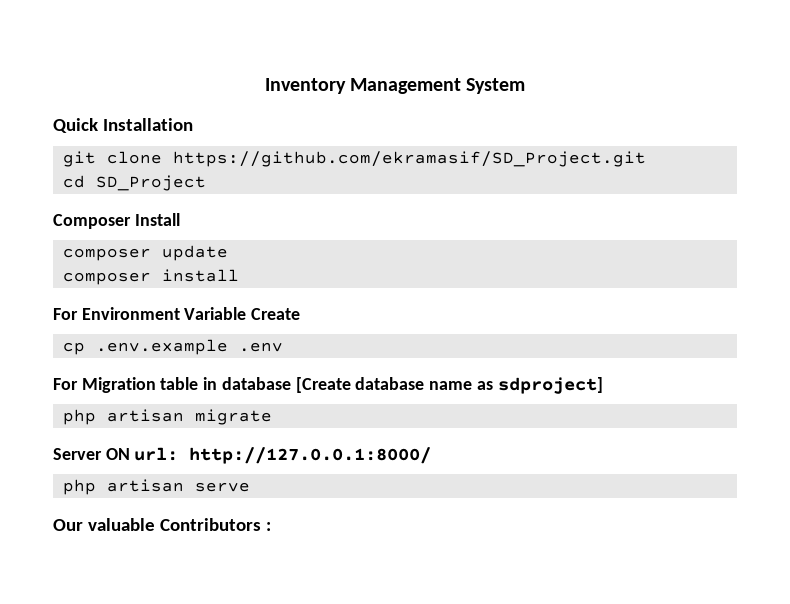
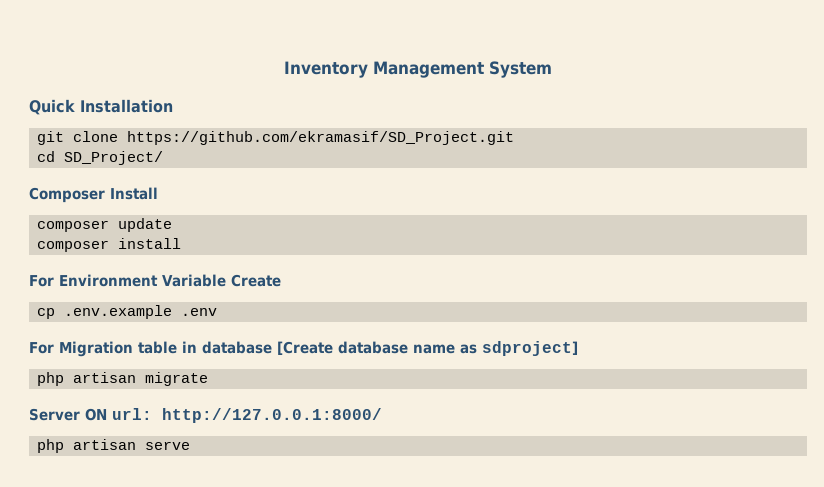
- cd SD_Project
+ cd SD_Project/
- Our valuable Contributors :

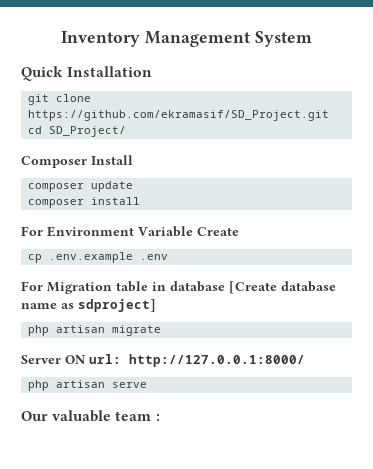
+ Our valuable team :

